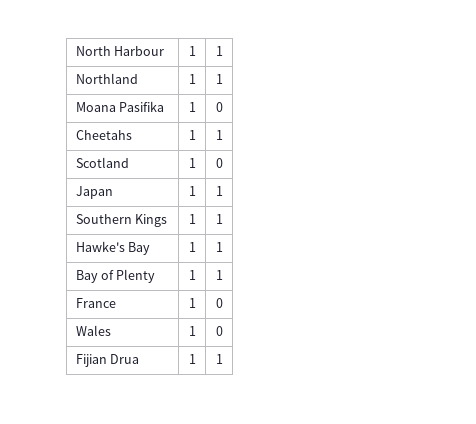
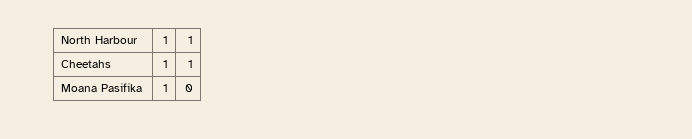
- Northland | 1 | 1
+ Cheetahs | 1 | 1
- Cheetahs | 1 | 1
- Scotland | 1 | 0
- Japan | 1 | 1
- Southern Kings | 1 | 1
- Hawke's Bay | 1 | 1
- Bay of Plenty | 1 | 1
- France | 1 | 0
- Wales | 1 | 0
- Fijian Drua | 1 | 1

